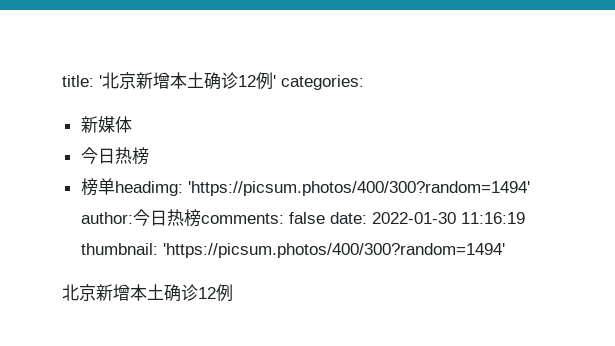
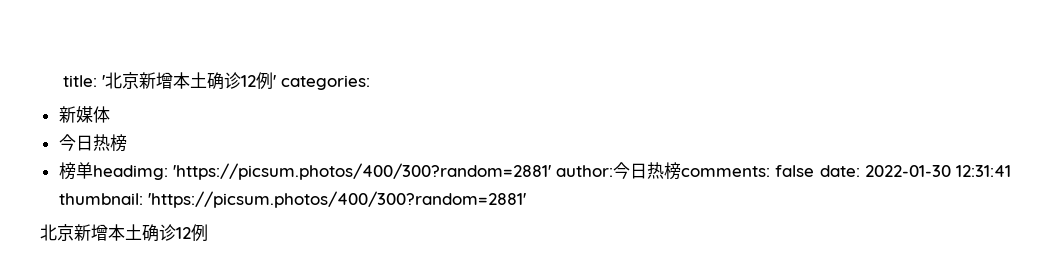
- 榜单headimg: 'https://picsum.photos/400/300?random=1494' author:今日热榜comments: false date: 2022-01-30 11:16:19 thumbnail: 'https://picsum.photos/400/300?random=1494'
+ 榜单headimg: 'https://picsum.photos/400/300?random=2881' author:今日热榜comments: false date: 2022-01-30 12:31:41 thumbnail: 'https://picsum.photos/400/300?random=2881'

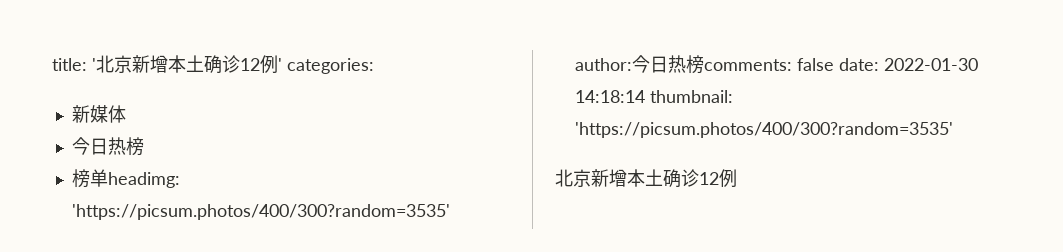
- 榜单headimg: 'https://picsum.photos/400/300?random=2881' author:今日热榜comments: false date: 2022-01-30 12:31:41 thumbnail: 'https://picsum.photos/400/300?random=2881'
+ 榜单headimg: 'https://picsum.photos/400/300?random=3535' author:今日热榜comments: false date: 2022-01-30 14:18:14 thumbnail: 'https://picsum.photos/400/300?random=3535'

